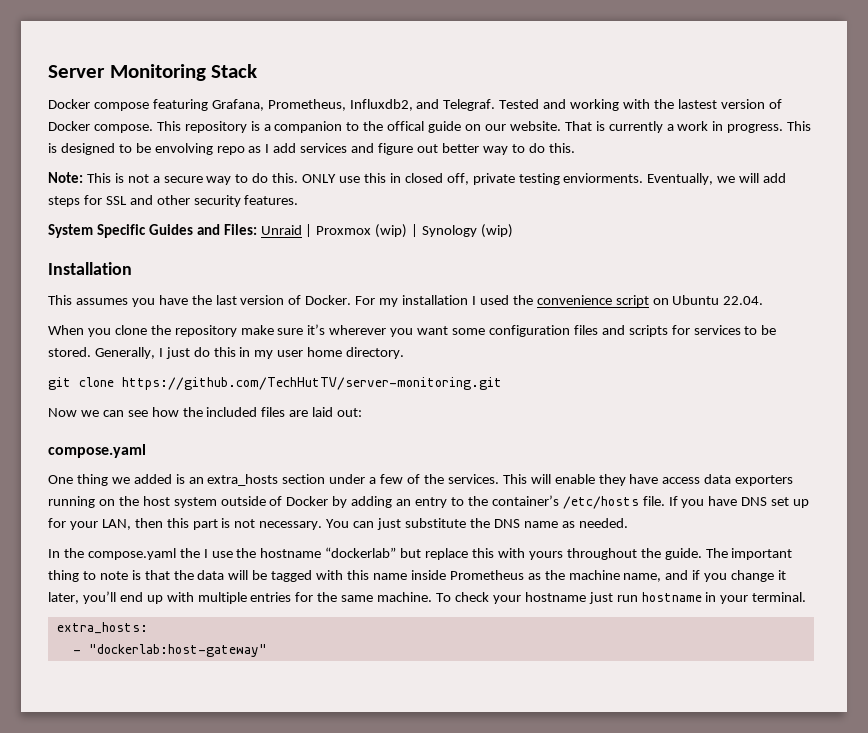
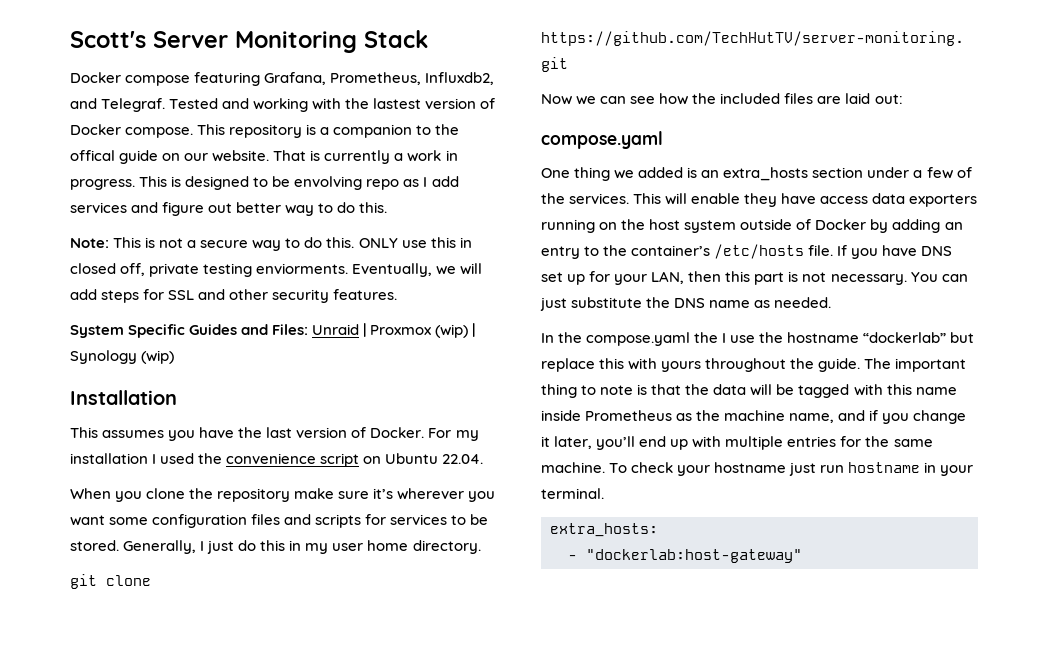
- Server Monitoring Stack
+ Scott's Server Monitoring Stack

